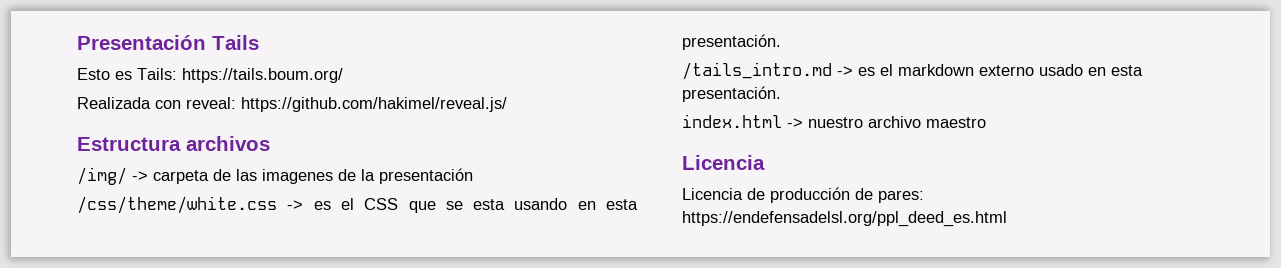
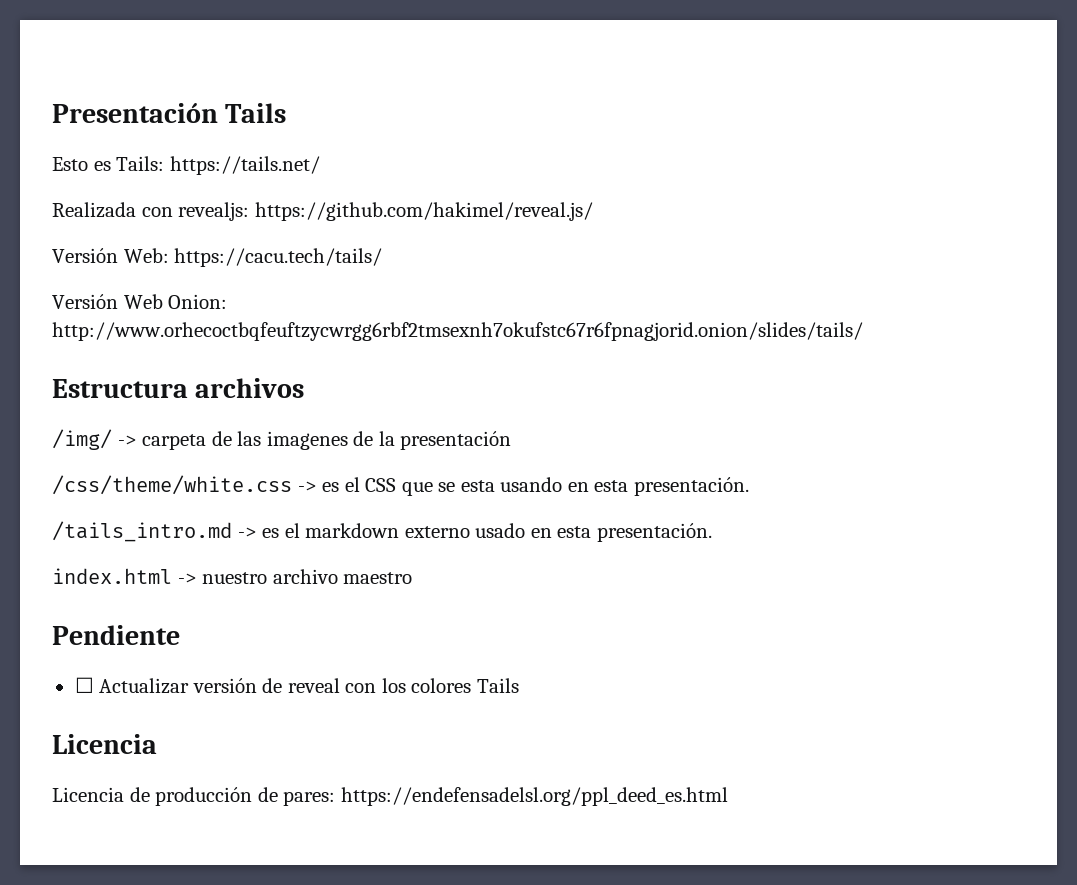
- Esto es Tails: https://tails.boum.org/
+ Esto es Tails: https://tails.net/
- Realizada con reveal: https://github.com/hakimel/reveal.js/
+ Realizada con revealjs: https://github.com/hakimel/reveal.js/
+ Versión Web: https://cacu.tech/tails/
+ Versión Web Onion: http://www.orhecoctbqfeuftzycwrgg6rbf2tmsexnh7okufstc67r6fpnagjorid.onion/slides/tails/
+ Pendiente
+ ☐ Actualizar versión de reveal con los colores Tails

